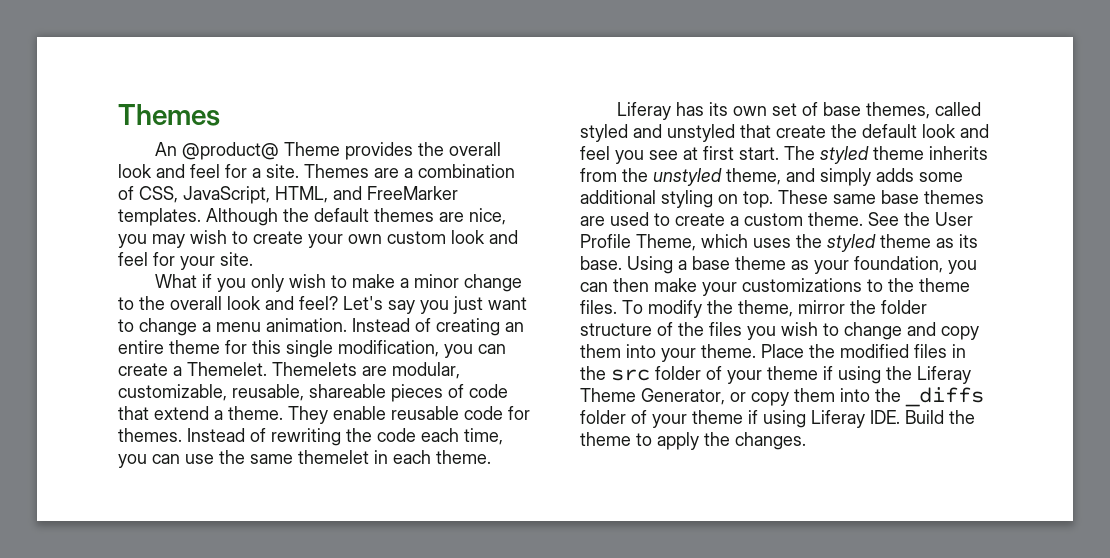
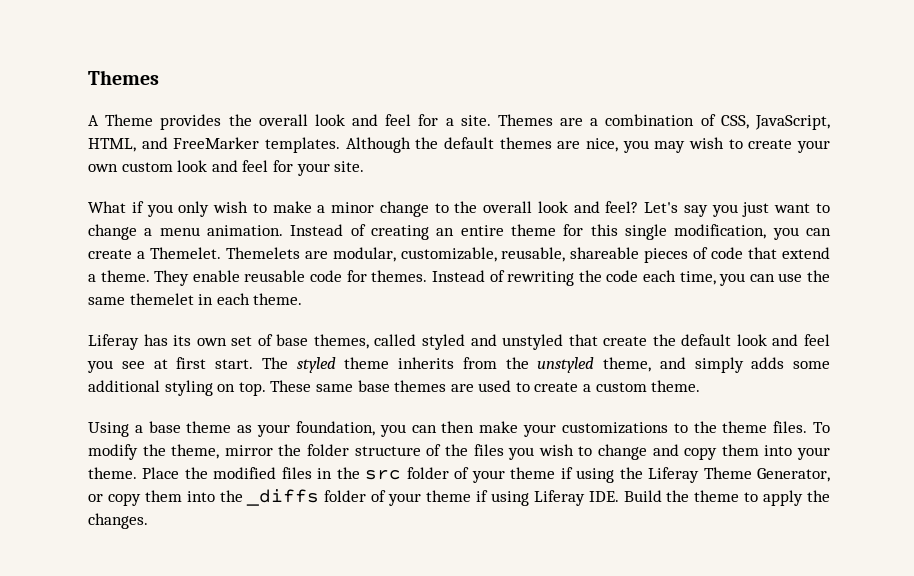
- An @product@ Theme provides the overall look and feel for a site.
+ A Theme provides the overall look and feel for a site.
- These same base themes are used to create a custom theme. See the User Profile Theme, which uses the styled theme as its base. Using a base theme as your foundation, you can then make your customizations to the theme files.
+ These same base themes are used to create a custom theme.
+ Using a base theme as your foundation, you can then make your customizations to the theme files.

